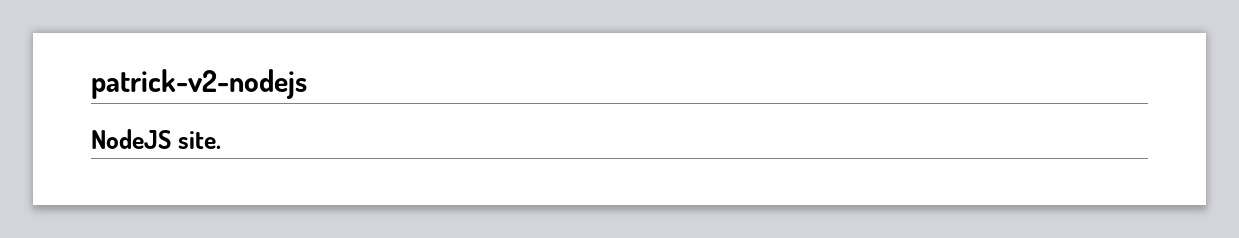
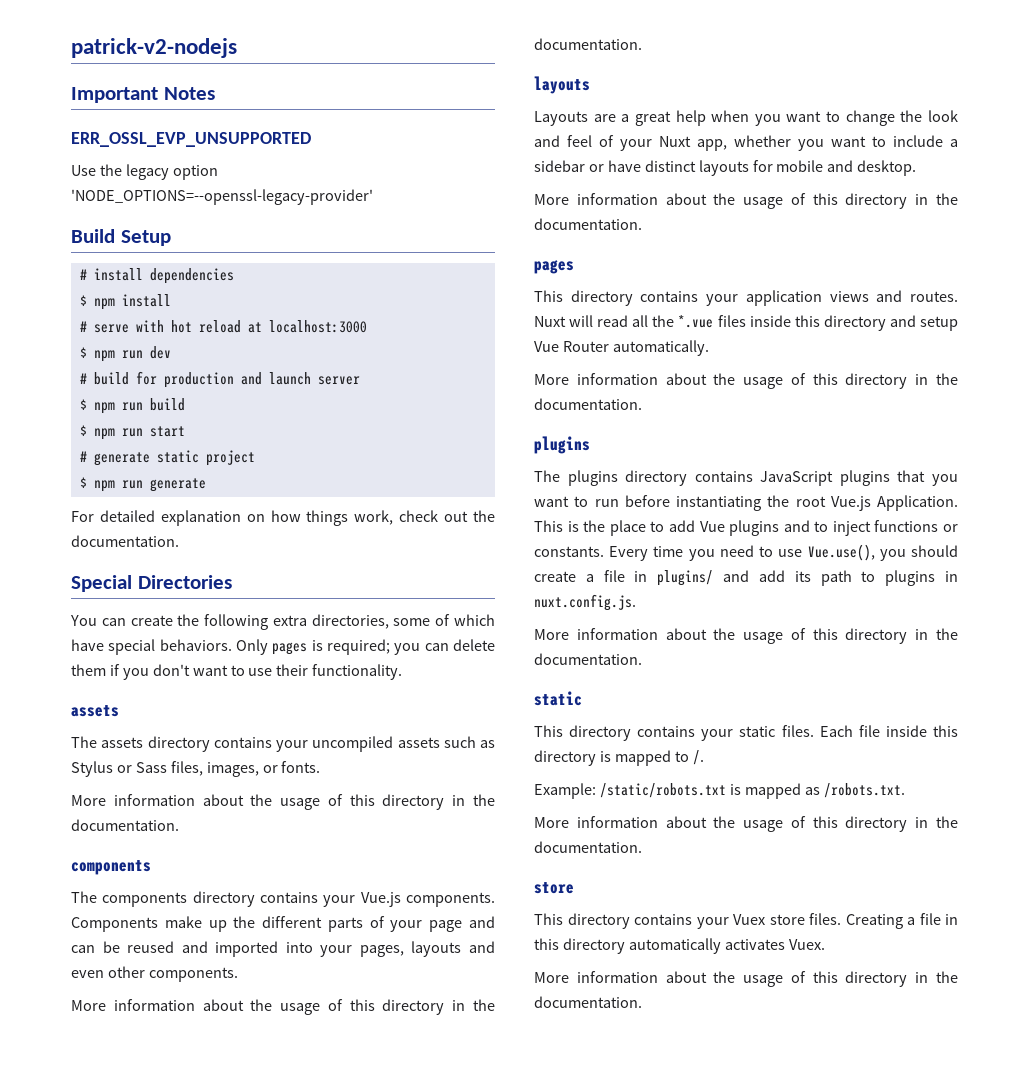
- NodeJS site.
+ Important Notes
+ ERR_OSSL_EVP_UNSUPPORTED
+ Use the legacy option 'NODE_OPTIONS=--openssl-legacy-provider'
+ Build Setup
+ # install dependencies
+ $ npm install
+ # serve with hot reload at localhost:3000
+ $ npm run dev
+ # build for production and launch server
+ $ npm run build
+ $ npm run start
+ # generate static project
+ $ npm run generate
+ For detailed explanation on how things work, check out the documentation.
+ Special Directories
+ You can create the following extra directories, some of which have special behaviors. Only pages is required; you can delete them if you don't want to use their functionality.
+ assets
+ The assets directory contains your uncompiled assets such as Stylus or Sass files, images, or fonts.
+ More information about the usage of this directory in the documentation.
+ components
+ The components directory contains your Vue.js components. Components make up the different parts of your page and can be reused and imported into your pages, layouts and even other components.
+ More information about the usage of this directory in the documentation.
+ layouts
+ Layouts are a great help when you want to change the look and feel of your Nuxt app, whether you want to include a sidebar or have distinct layouts for mobile and desktop.
+ More information about the usage of this directory in the documentation.
+ pages
+ This directory contains your application views and routes. Nuxt will read all the *.vue files inside this directory and setup Vue Router automatically.
+ More information about the usage of this directory in the documentation.
+ plugins
+ The plugins directory contains JavaScript plugins that you want to run before instantiating the root Vue.js Application. This is the place to add Vue plugins and to inject functions or constants. Every time you need to use Vue.use(), you should create a file in plugins/ and add its path to plugins in nuxt.config.js.
+ More information about the usage of this directory in the documentation.
+ static
+ This directory contains your static files. Each file inside this directory is mapped to /.
+ Example: /static/robots.txt is mapped as /robots.txt.
+ More information about the usage of this directory in the documentation.
+ store
+ This directory contains your Vuex store files. Creating a file in this directory automatically activates Vuex.
+ More information about the usage of this directory in the documentation.

